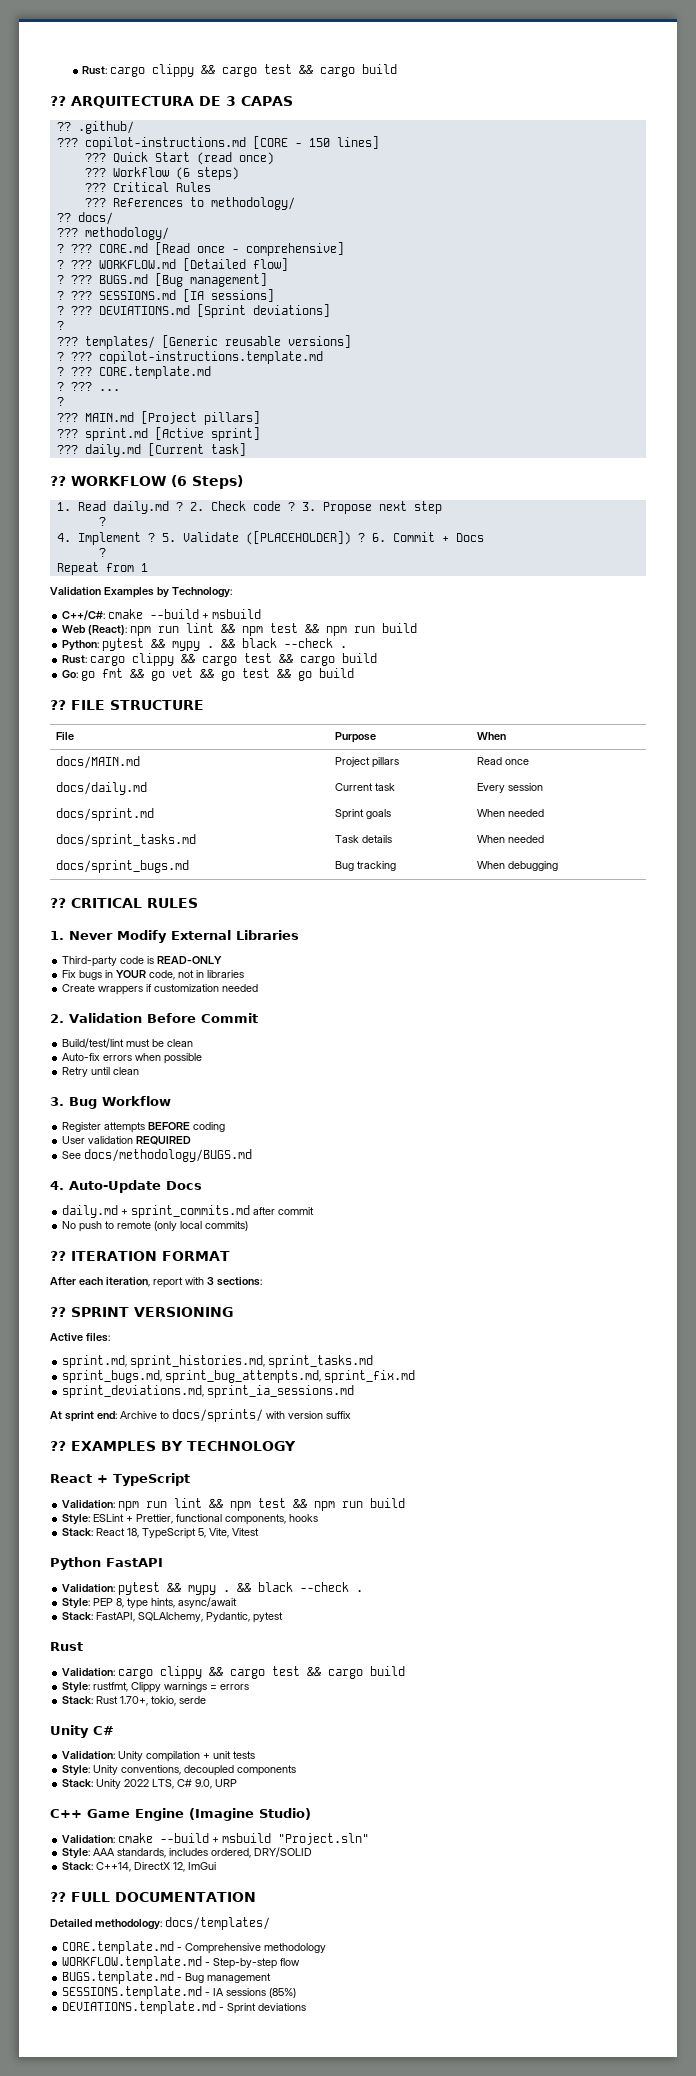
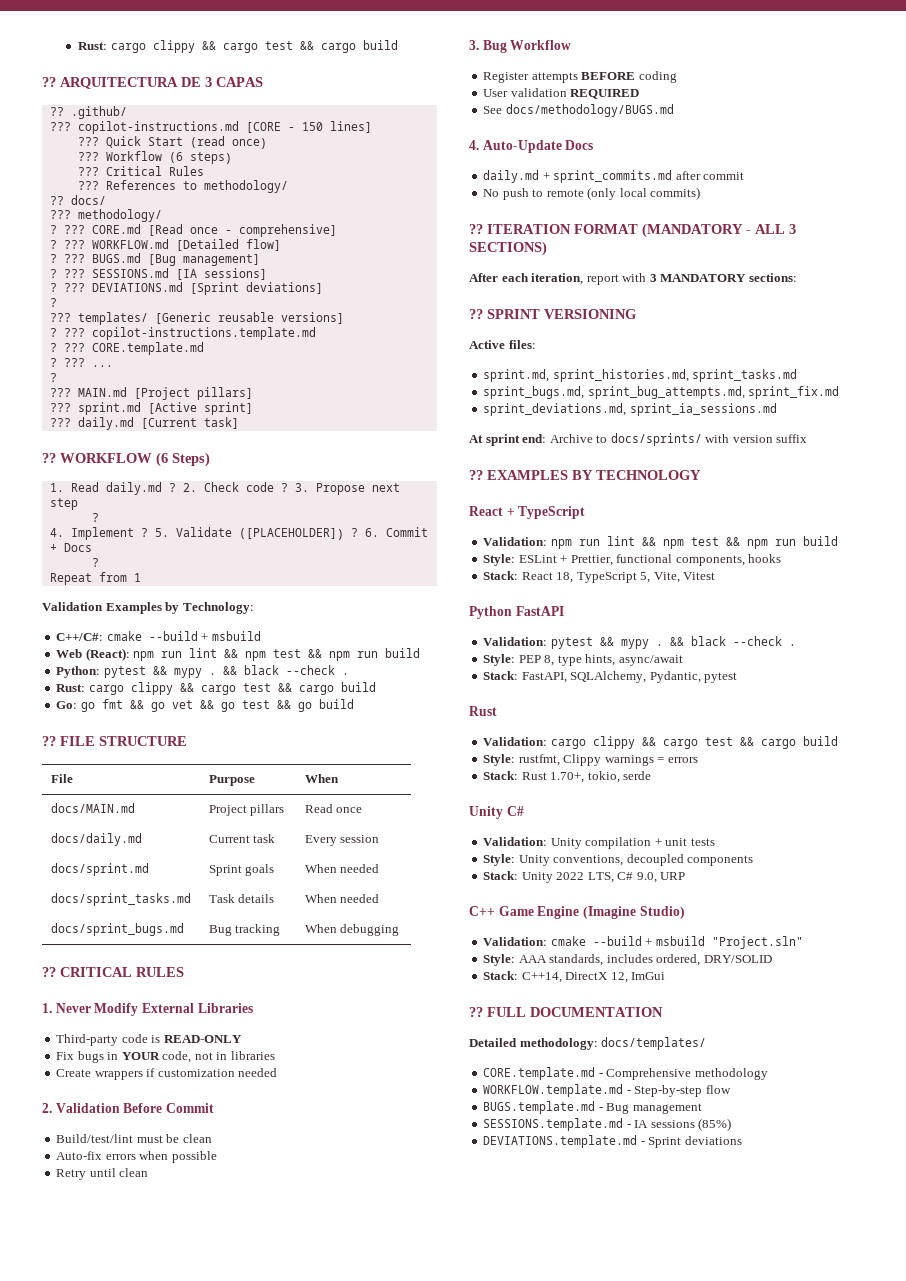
- ITERATION FORMAT
+ ITERATION FORMAT (MANDATORY - ALL 3 SECTIONS)
- After each iteration, report with 3 sections:
+ After each iteration, report with 3 MANDATORY sections:

